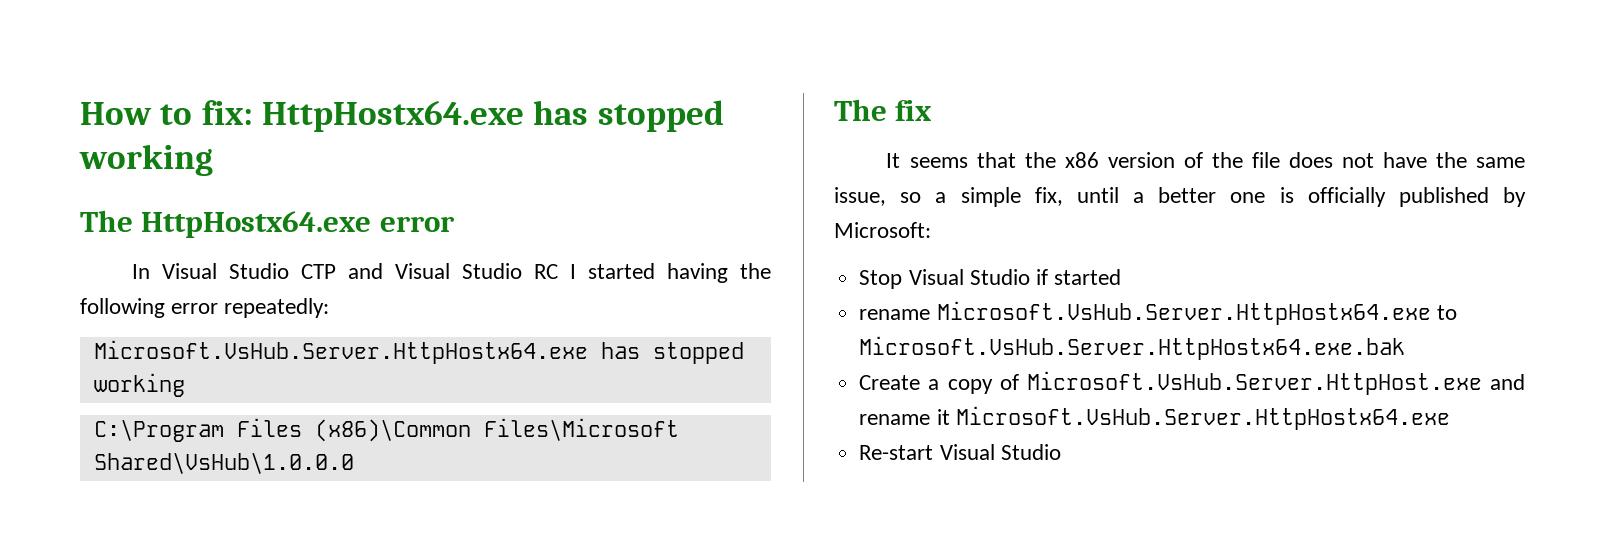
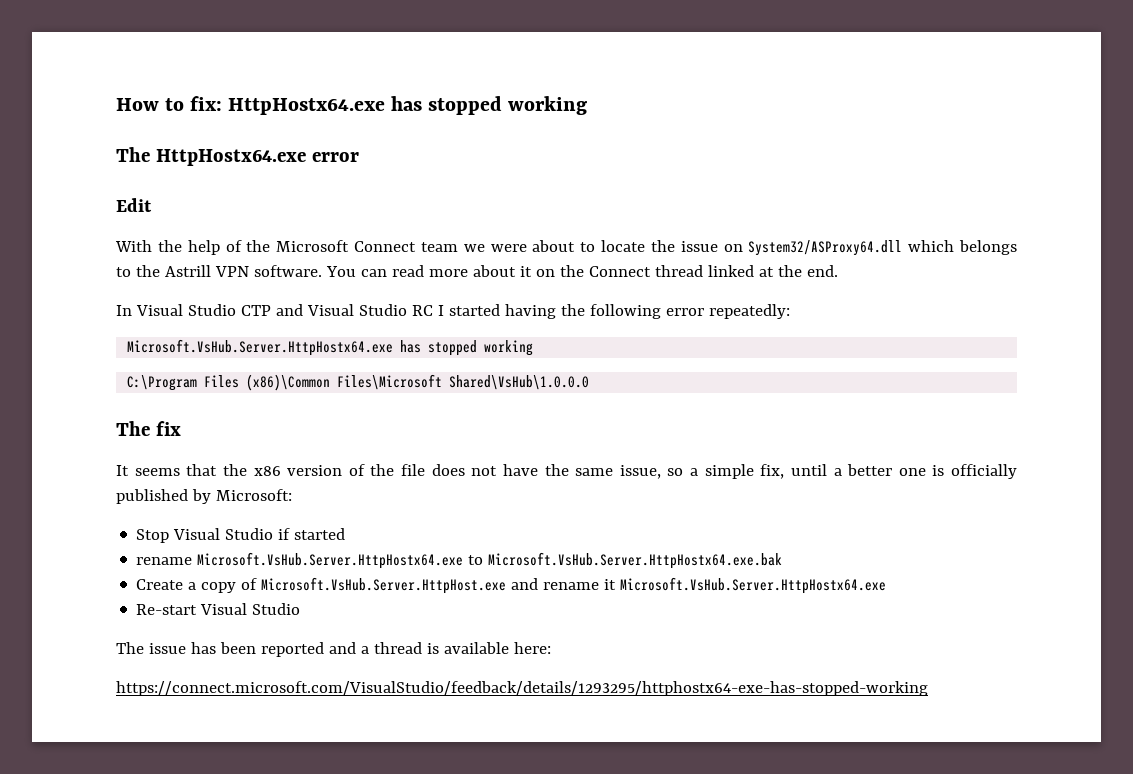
+ Edit
+ With the help of the Microsoft Connect team we were about to locate the issue on System32/ASProxy64.dll which belongs to the Astrill VPN software. You can read more about it on the Connect thread linked at the end.
+ The issue has been reported and a thread is available here:
+ https://connect.microsoft.com/VisualStudio/feedback/details/1293295/httphostx64-exe-has-stopped-working

